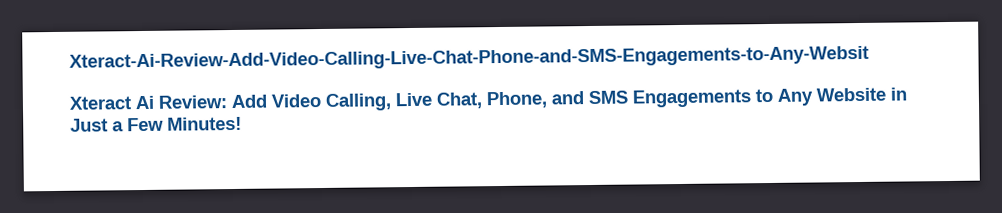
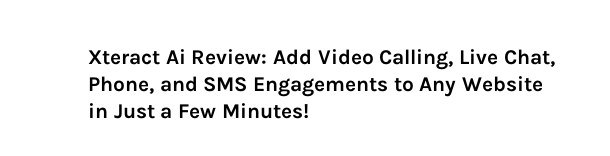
- Xteract-Ai-Review-Add-Video-Calling-Live-Chat-Phone-and-SMS-Engagements-to-Any-Websit

